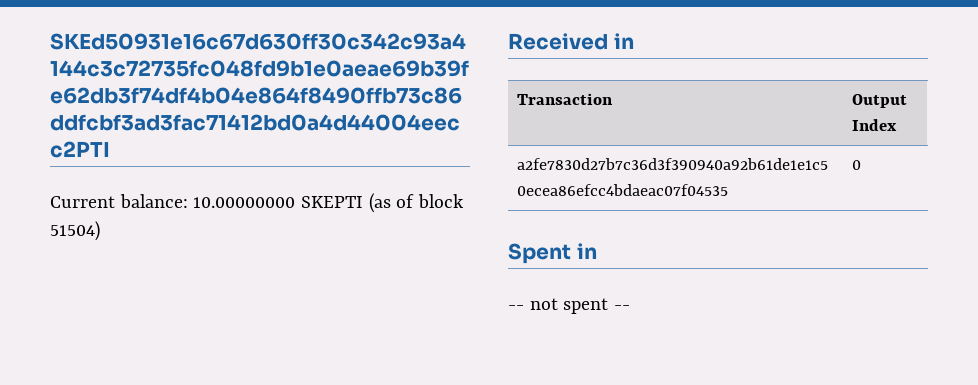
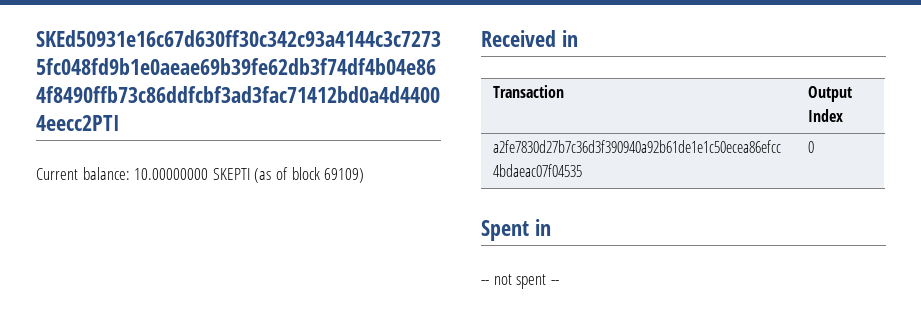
- Current balance: 10.00000000 SKEPTI (as of block 51504)
+ Current balance: 10.00000000 SKEPTI (as of block 69109)

